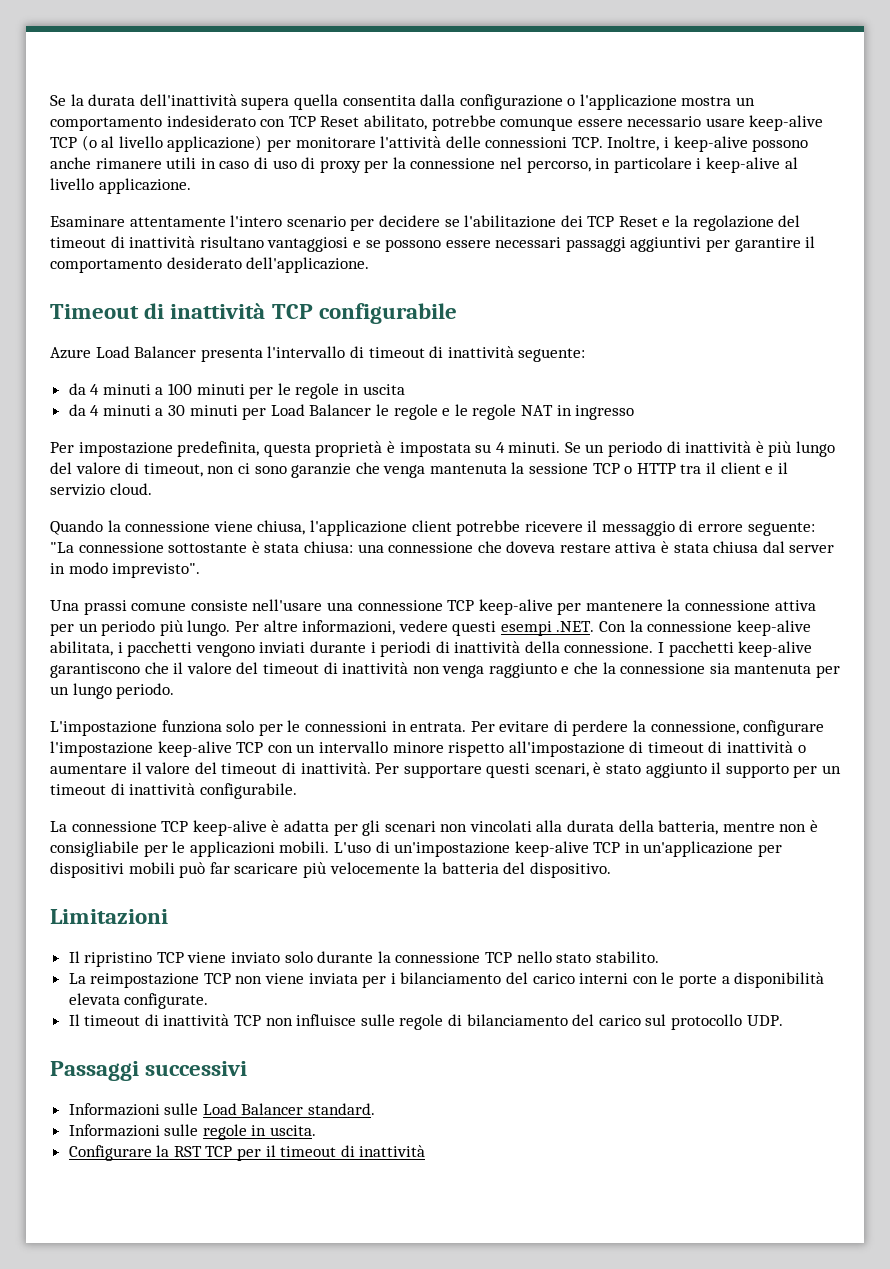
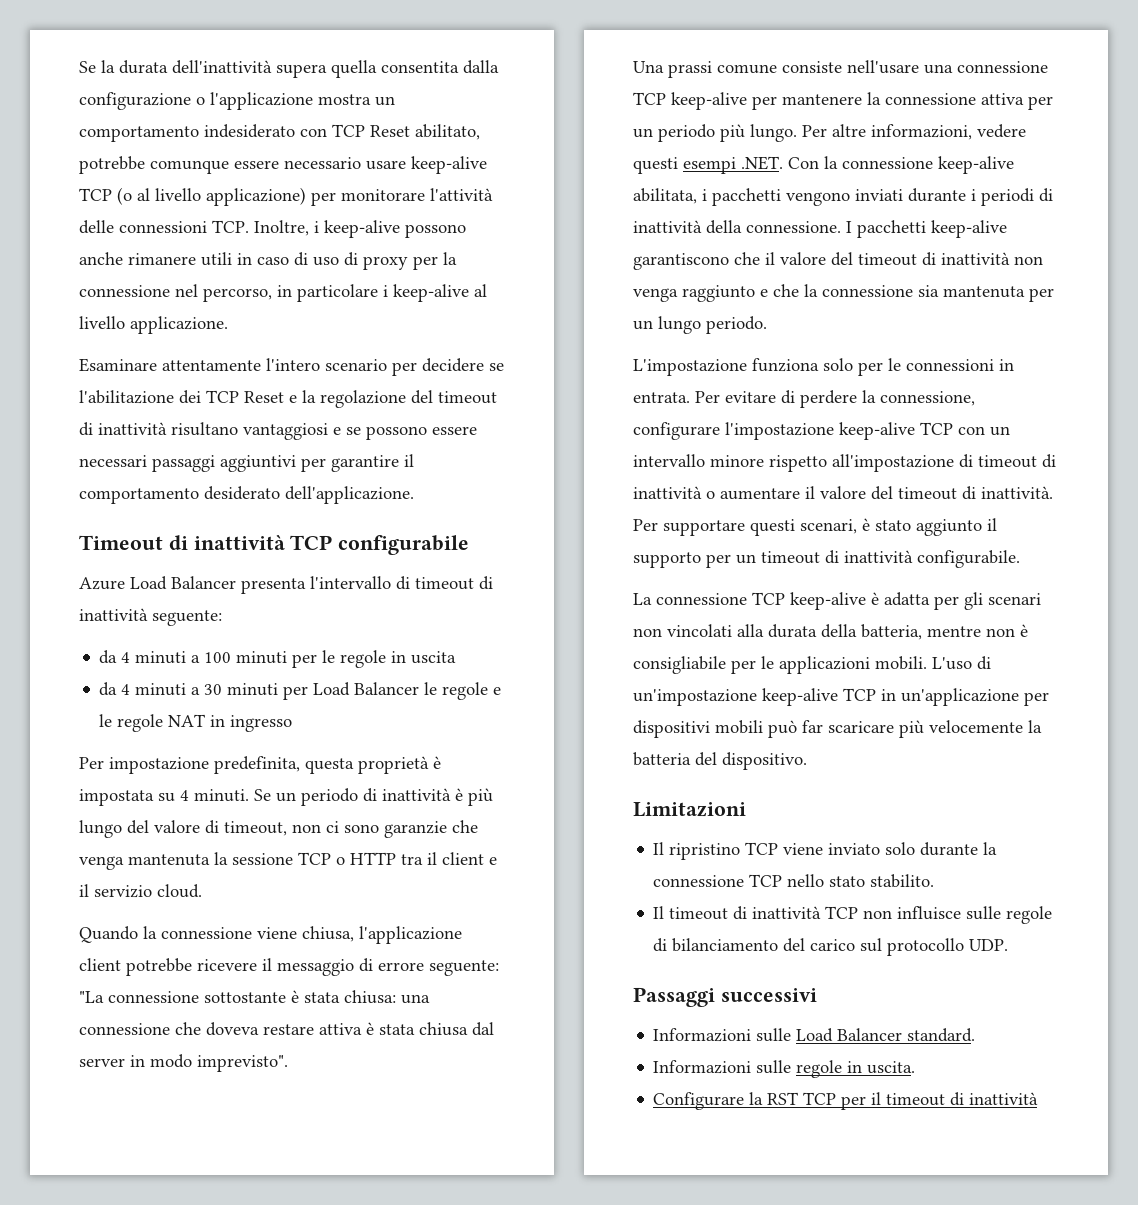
- La reimpostazione TCP non viene inviata per i bilanciamento del carico interni con le porte a disponibilità elevata configurate.

